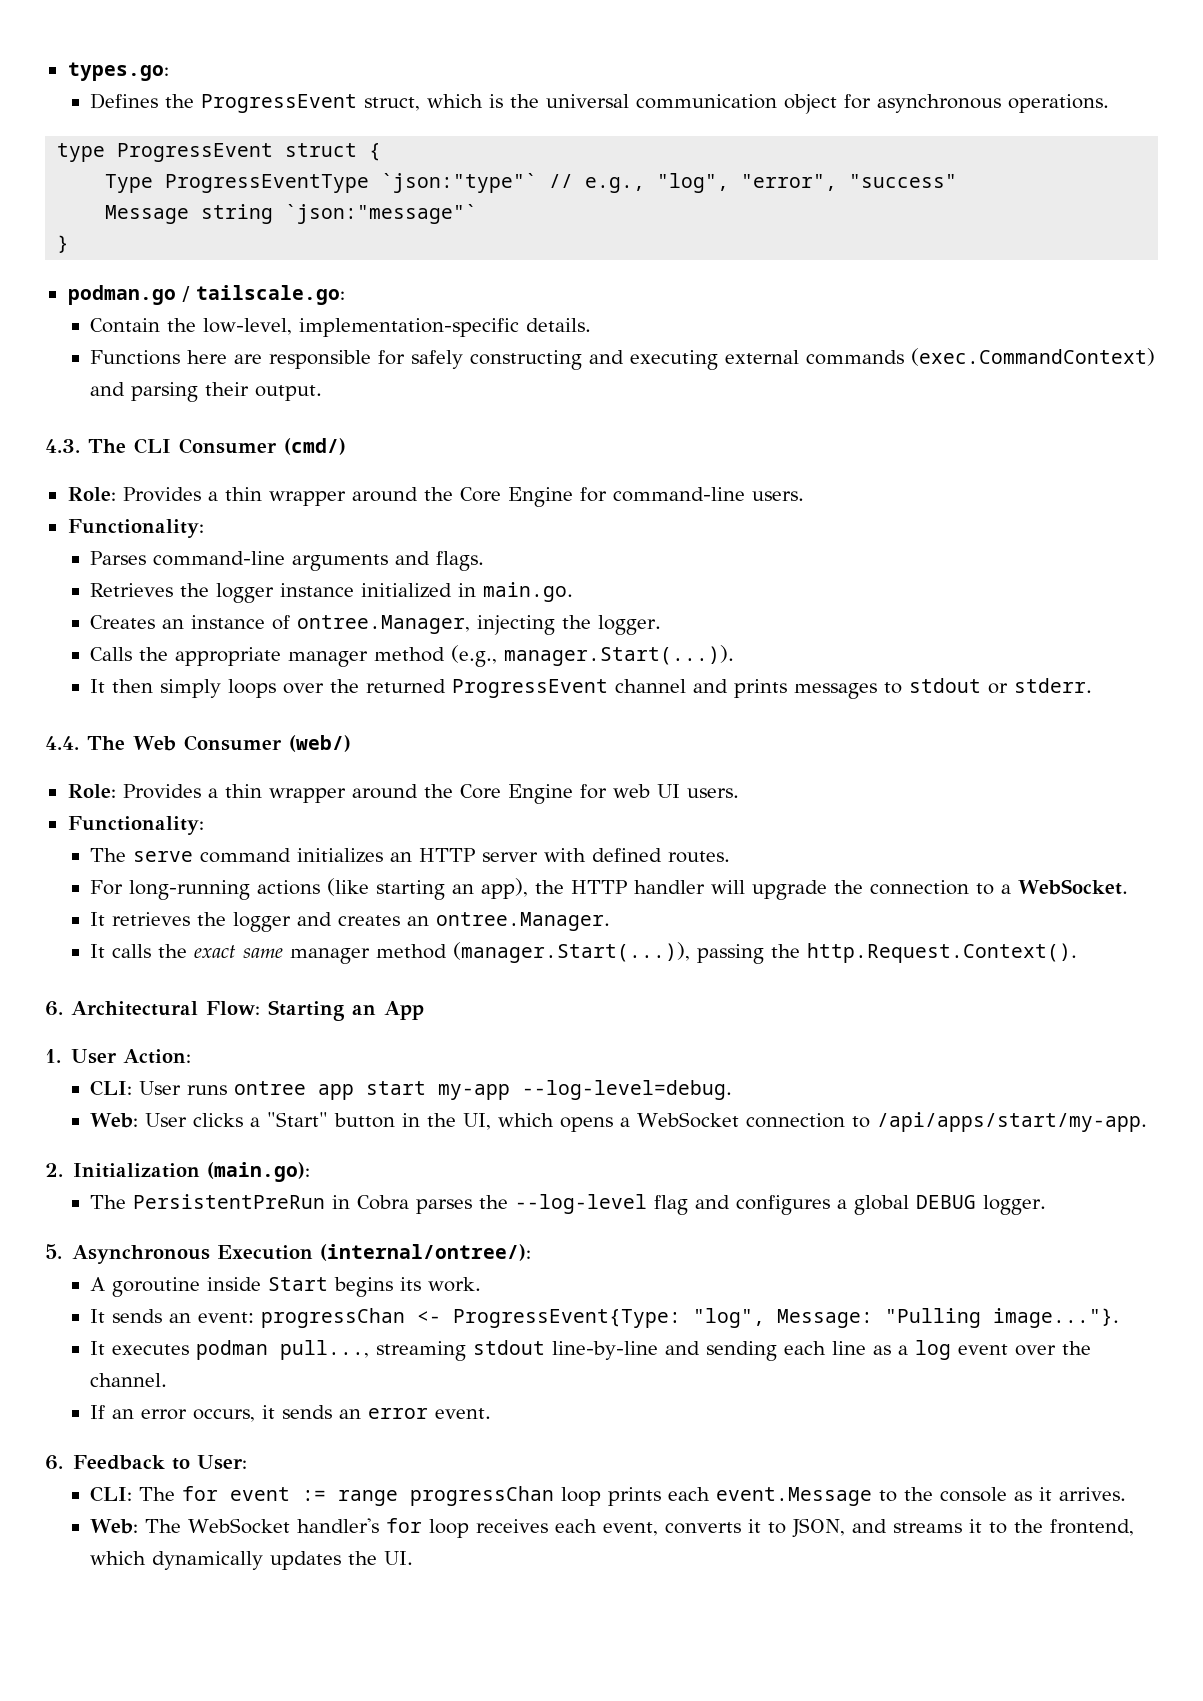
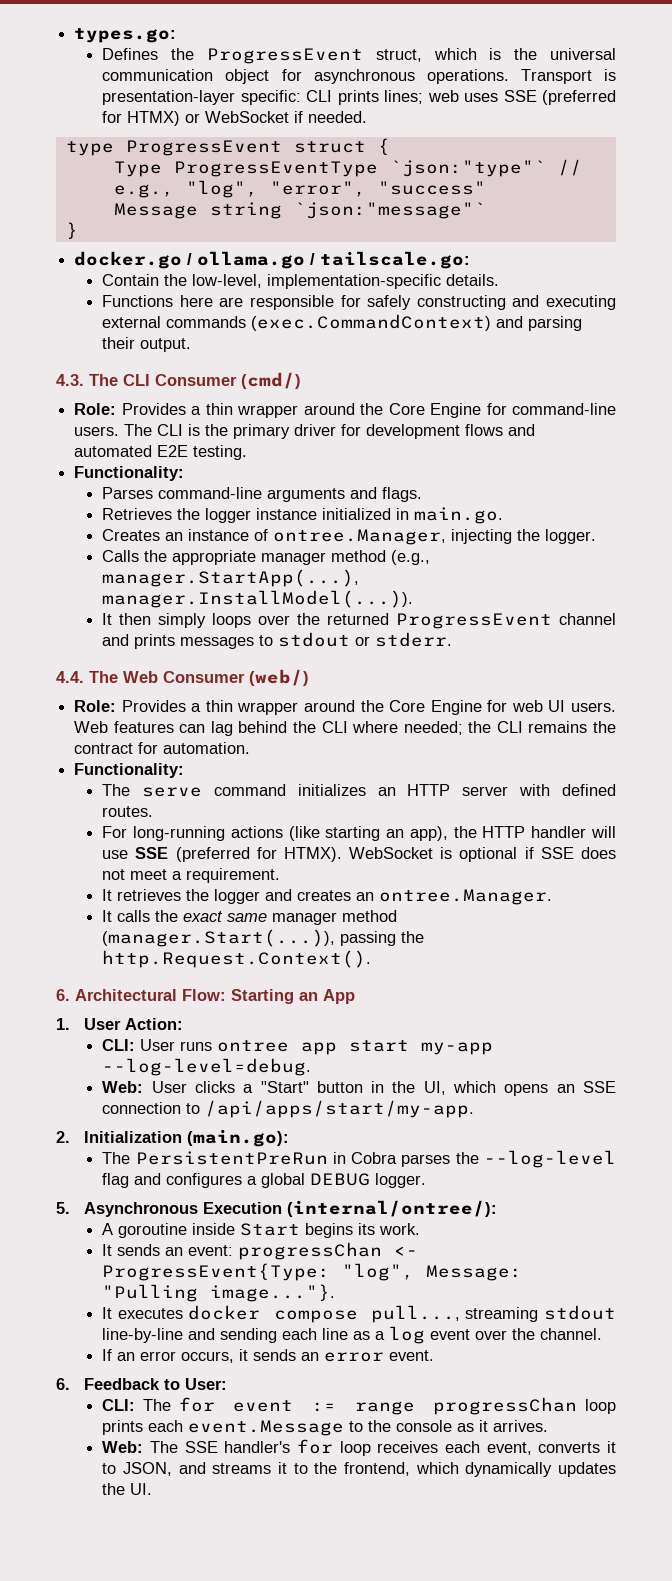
+ Transport is presentation-layer specific: CLI prints lines; web uses SSE (preferred for HTMX) or WebSocket if needed.
- podman.go / tailscale.go:
+ docker.go / ollama.go / tailscale.go:
+ The CLI is the primary driver for development flows and automated E2E testing.
- Calls the appropriate manager method (e.g., manager.Start(...)).
+ Calls the appropriate manager method (e.g., manager.StartApp(...), manager.InstallModel(...)).
+ Web features can lag behind the CLI where needed; the CLI remains the contract for automation.
- For long-running actions (like starting an app), the HTTP handler will upgrade the connection to a WebSocket.
+ For long-running actions (like starting an app), the HTTP handler will use SSE (preferred for HTMX). WebSocket is optional if SSE does not meet a requirement.
- Web: User clicks a "Start" button in the UI, which opens a WebSocket connection to /api/apps/start/my-app.
+ Web: User clicks a "Start" button in the UI, which opens an SSE connection to /api/apps/start/my-app.
- It executes podman pull..., streaming stdout line-by-line and sending each line as a log event over the channel.
+ It executes docker compose pull..., streaming stdout line-by-line and sending each line as a log event over the channel.
- Web: The WebSocket handler's for loop receives each event, converts it to JSON, and streams it to the frontend, which dynamically updates the UI.
+ Web: The SSE handler's for loop receives each event, converts it to JSON, and streams it to the frontend, which dynamically updates the UI.

